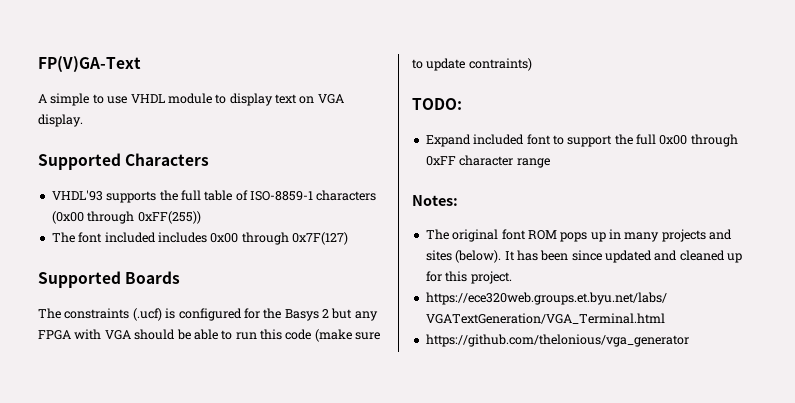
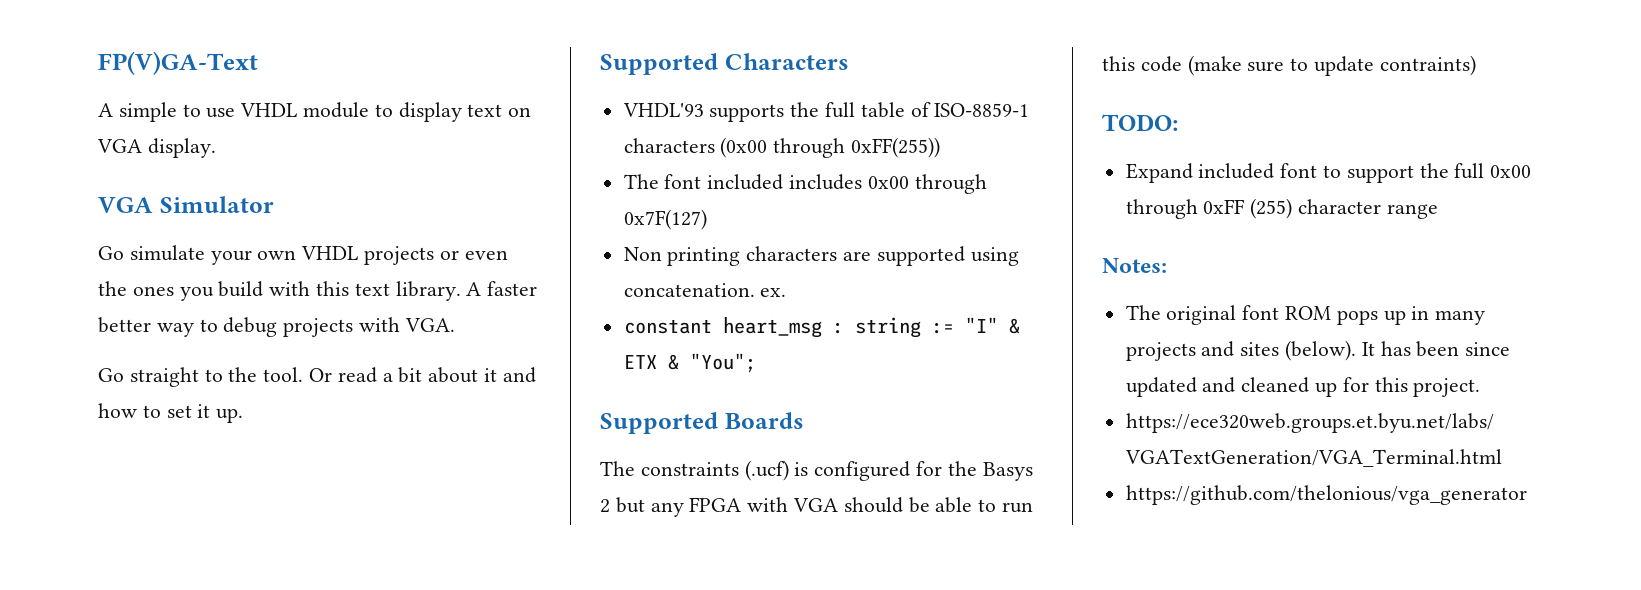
+ VGA Simulator
+ Go simulate your own VHDL projects or even the ones you build with this text library. A faster better way to debug projects with VGA.
+ Go straight to the tool. Or read a bit about it and how to set it up.
+ Non printing characters are supported using concatenation. ex.
+ constant heart_msg : string := "I" & ETX & "You";
- Expand included font to support the full 0x00 through 0xFF character range
+ Expand included font to support the full 0x00 through 0xFF (255) character range

